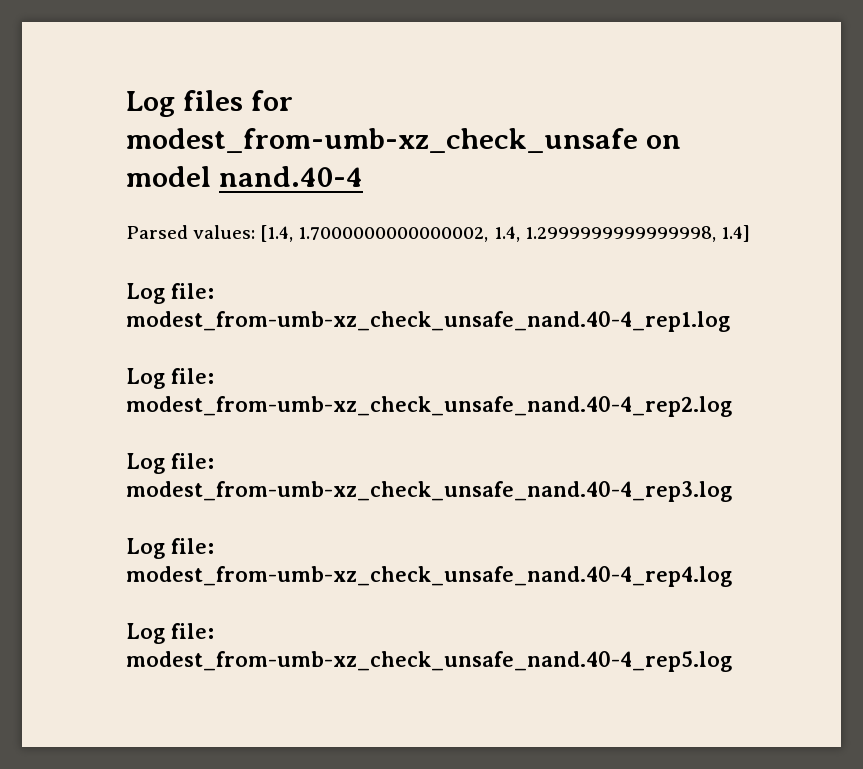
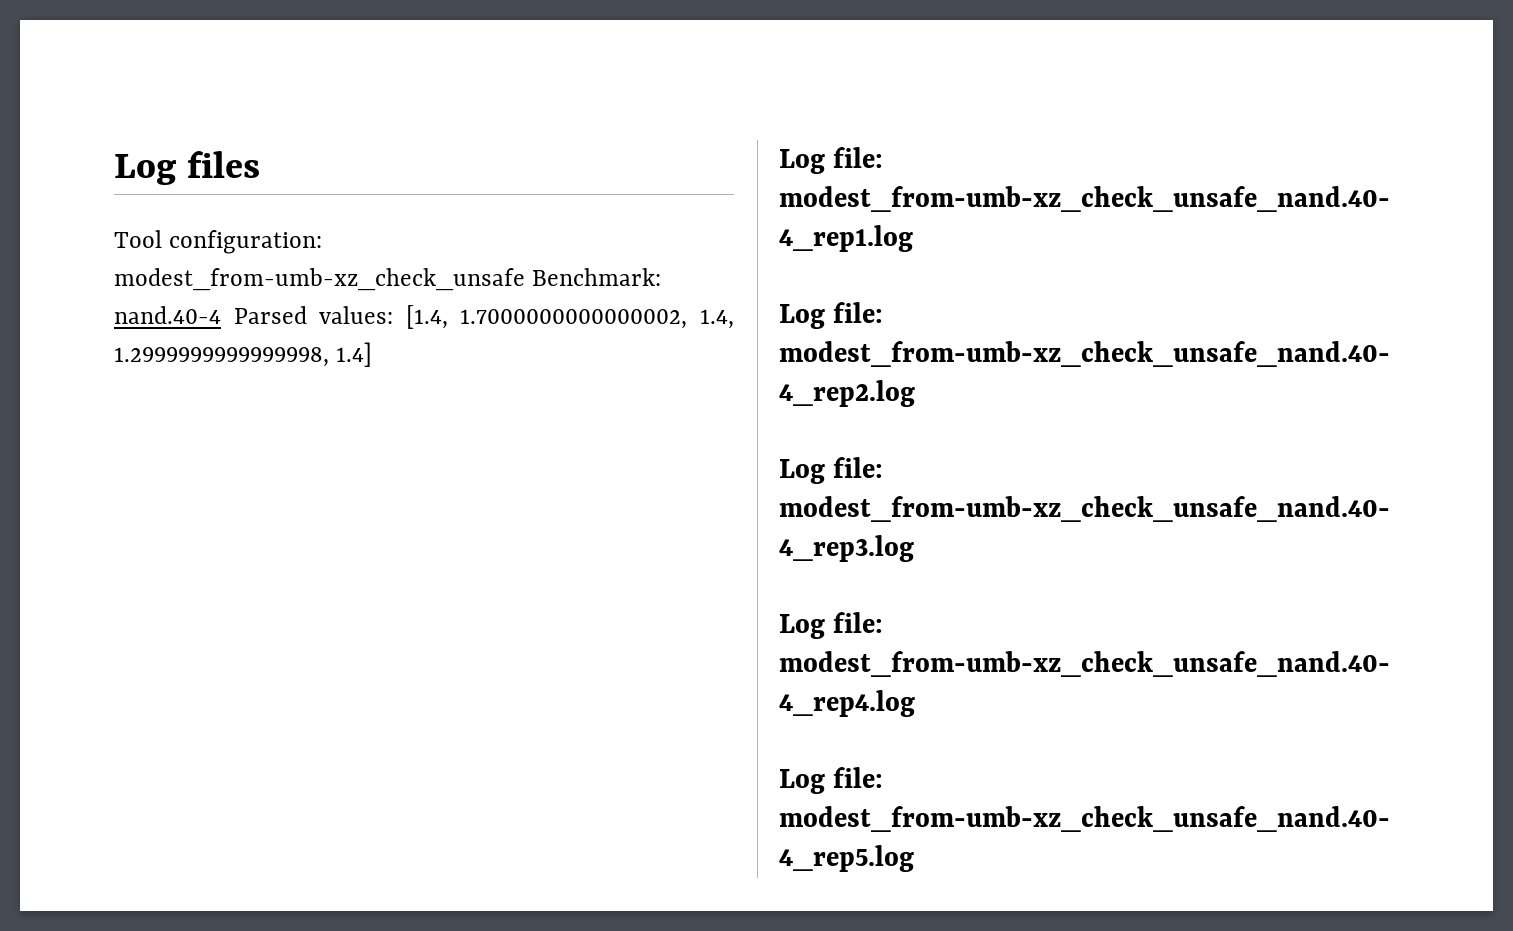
- Log files for modest_from-umb-xz_check_unsafe on model nand.40-4
- Parsed values: [1.4, 1.7000000000000002, 1.4, 1.2999999999999998, 1.4]
+ Log files
+ Tool configuration: modest_from-umb-xz_check_unsafe Benchmark: nand.40-4 Parsed values: [1.4, 1.7000000000000002, 1.4, 1.2999999999999998, 1.4]

